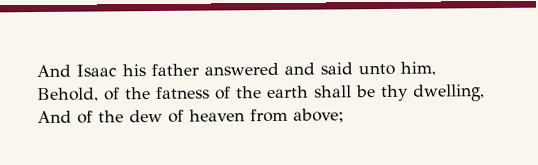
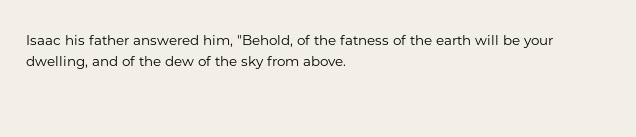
- And Isaac his father answered and said unto him, Behold, of the fatness of the earth shall be thy dwelling, And of the dew of heaven from above;
+ Isaac his father answered him, "Behold, of the fatness of the earth will be your dwelling, and of the dew of the sky from above.

